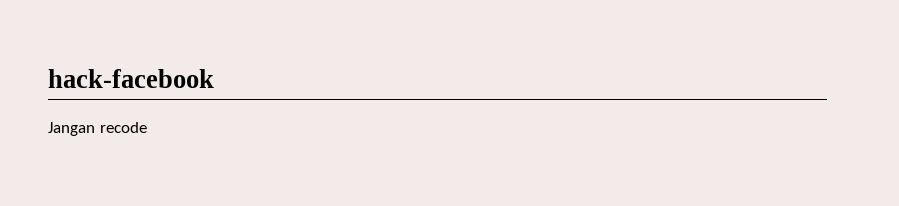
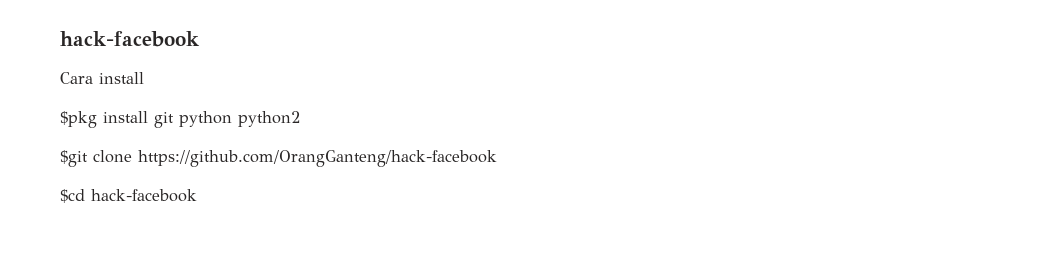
- Jangan recode
+ Cara install
+ $pkg install git python python2
+ $git clone https://github.com/OrangGanteng/hack-facebook
+ $cd hack-facebook

